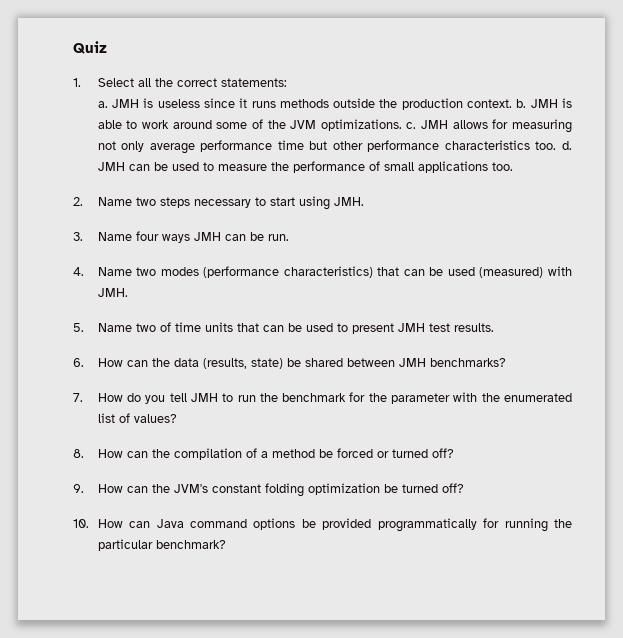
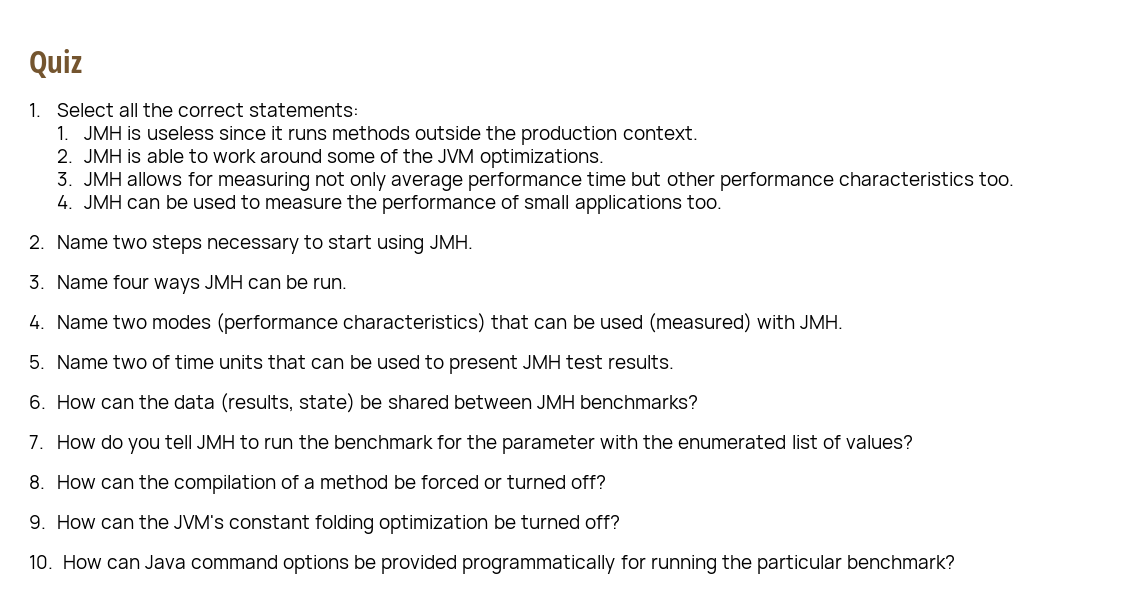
- a. JMH is useless since it runs methods outside the production context. b. JMH is able to work around some of the JVM optimizations. c. JMH allows for measuring not only average performance time but other performance characteristics too. d. JMH can be used to measure the performance of small applications too.
+ 1. JMH is useless since it runs methods outside the production context.
+ 2. JMH is able to work around some of the JVM optimizations.
+ 3. JMH allows for measuring not only average performance time but other performance characteristics too.
+ 4. JMH can be used to measure the performance of small applications too.

